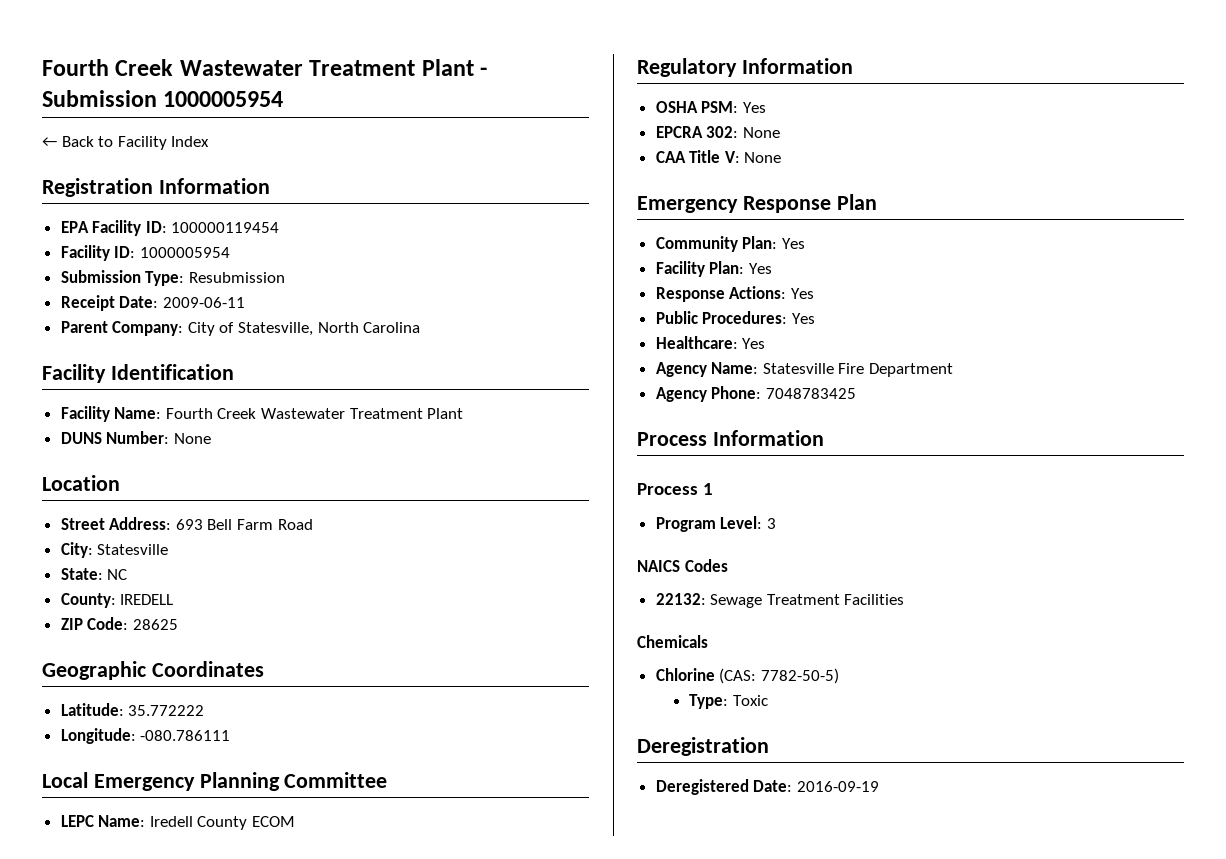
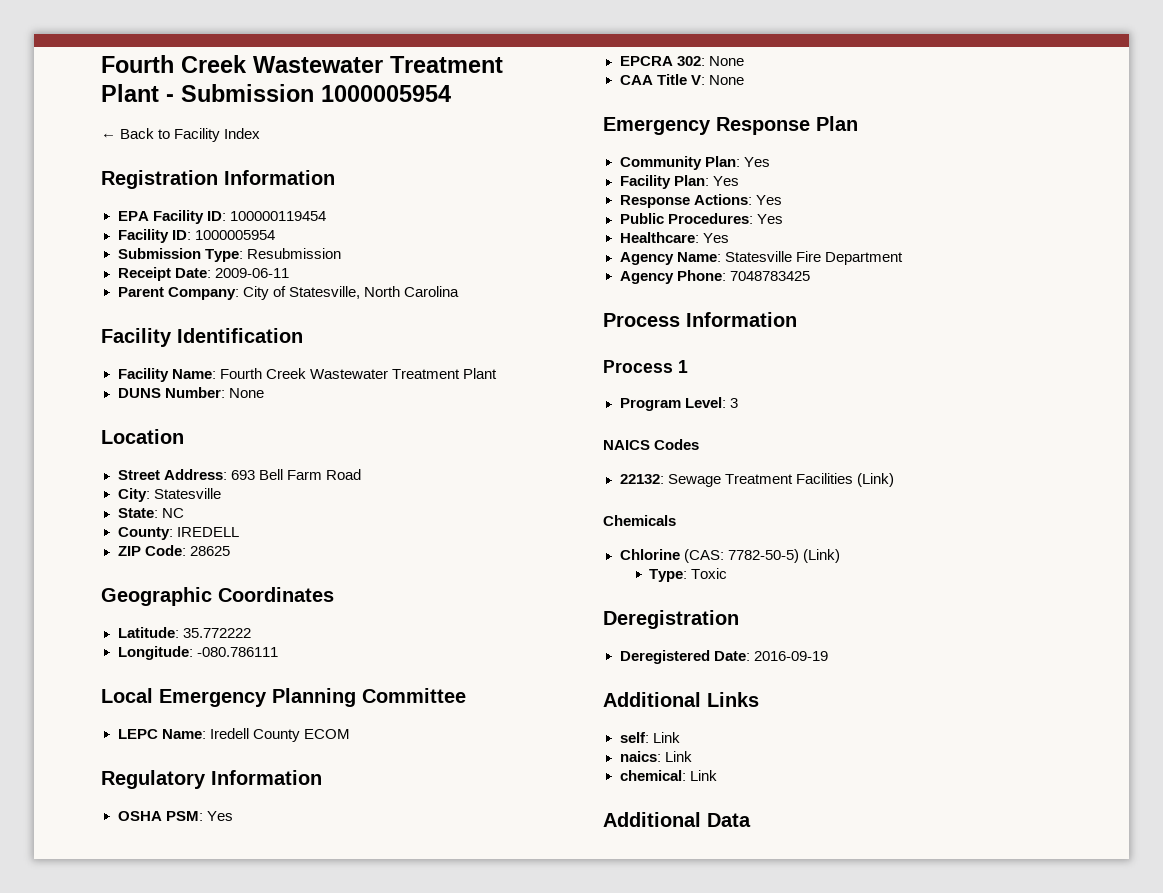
- 22132: Sewage Treatment Facilities
+ 22132: Sewage Treatment Facilities (Link)
- Chlorine (CAS: 7782-50-5)
+ Chlorine (CAS: 7782-50-5) (Link)
+ Additional Links
+ self: Link
+ naics: Link
+ chemical: Link
+ Additional Data

